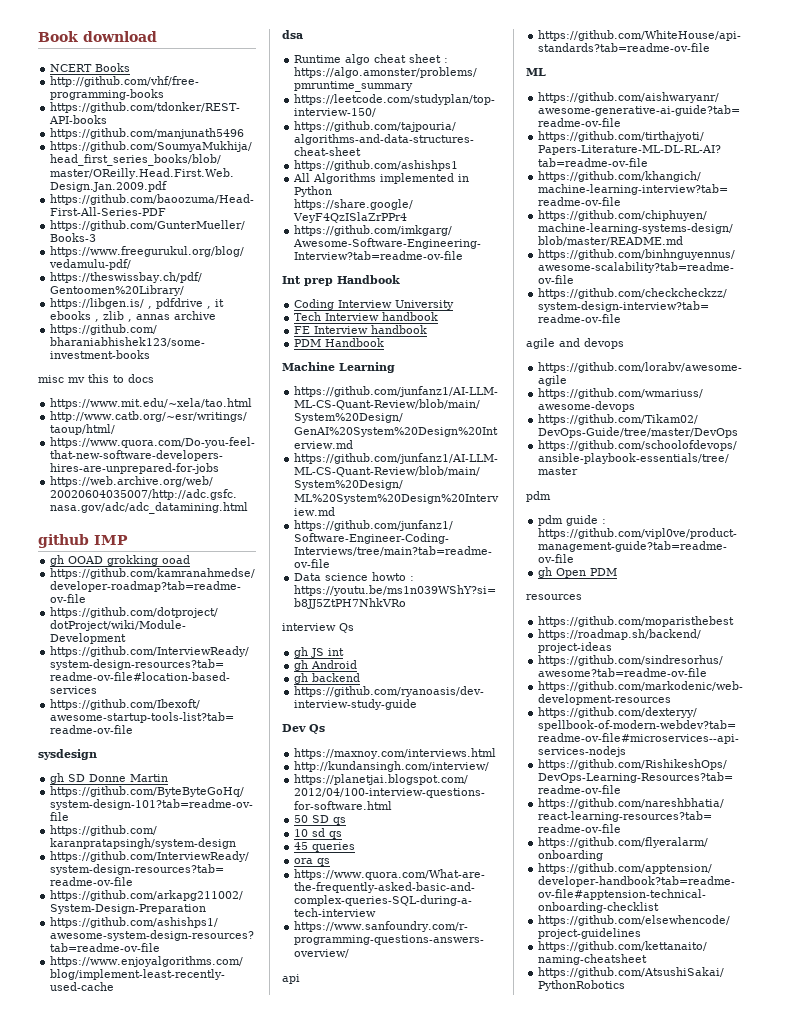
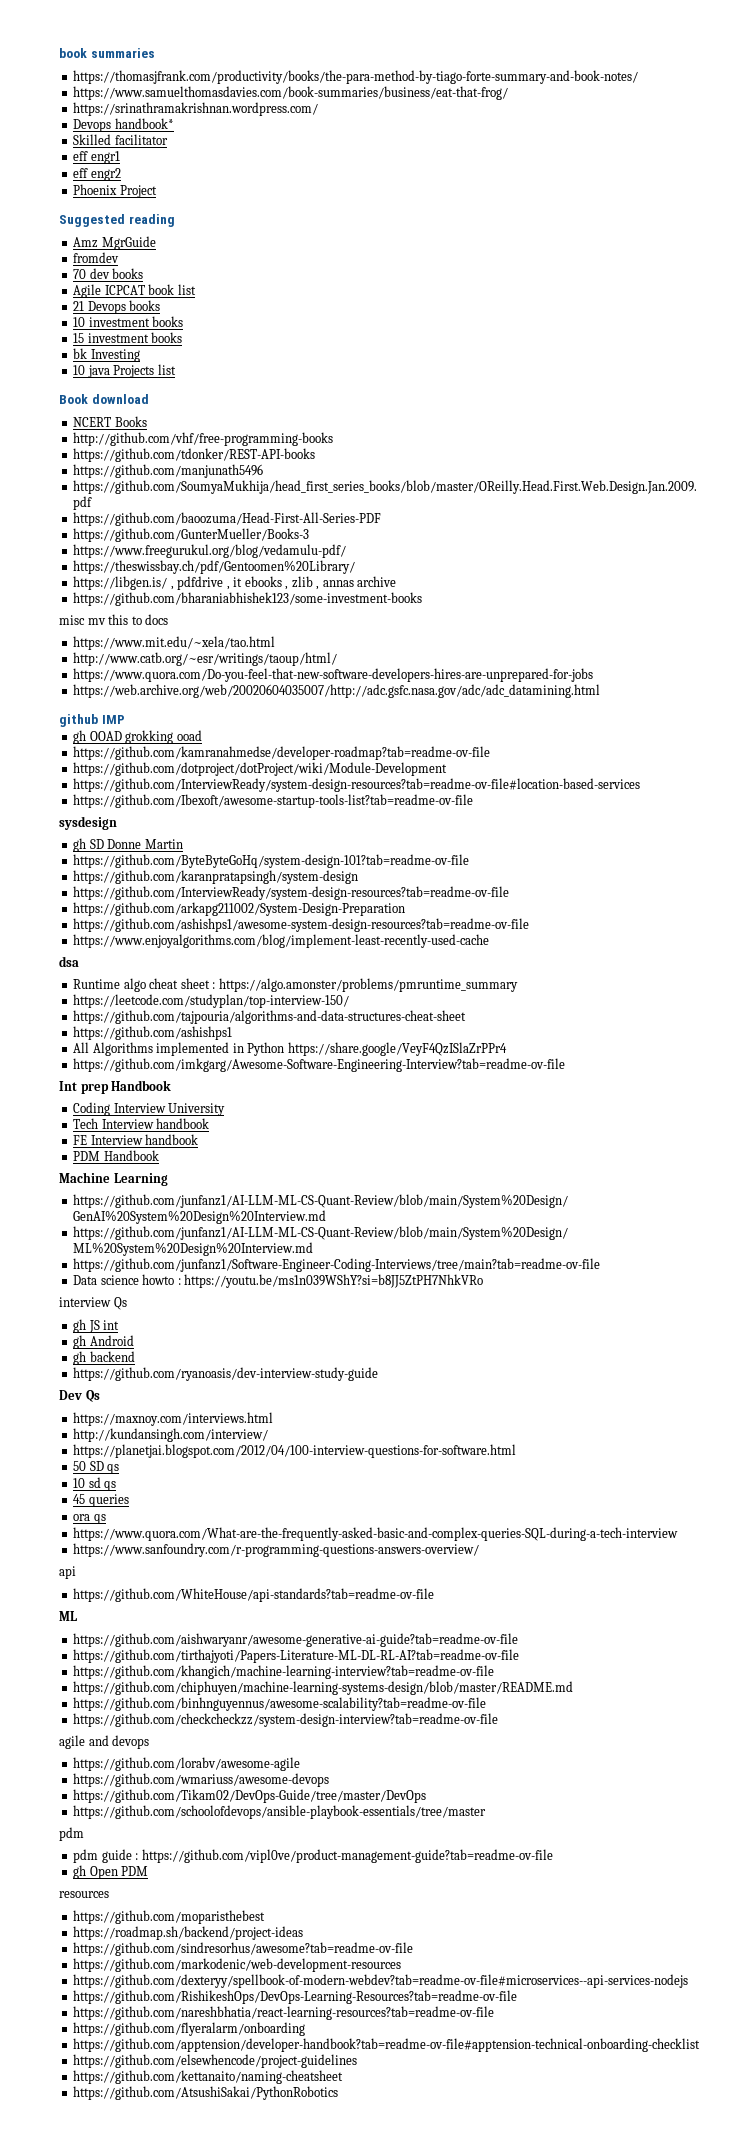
+ book summaries
+ https://thomasjfrank.com/productivity/books/the-para-method-by-tiago-forte-summary-and-book-notes/
+ https://www.samuelthomasdavies.com/book-summaries/business/eat-that-frog/
+ https://srinathramakrishnan.wordpress.com/
+ Devops handbook*
+ Skilled facilitator
+ eff engr1
+ eff engr2
+ Phoenix Project
+ Suggested reading
+ Amz MgrGuide
+ fromdev
+ 70 dev books
+ Agile ICPCAT book list
+ 21 Devops books
+ 10 investment books
+ 15 investment books
+ bk Investing
+ 10 java Projects list

